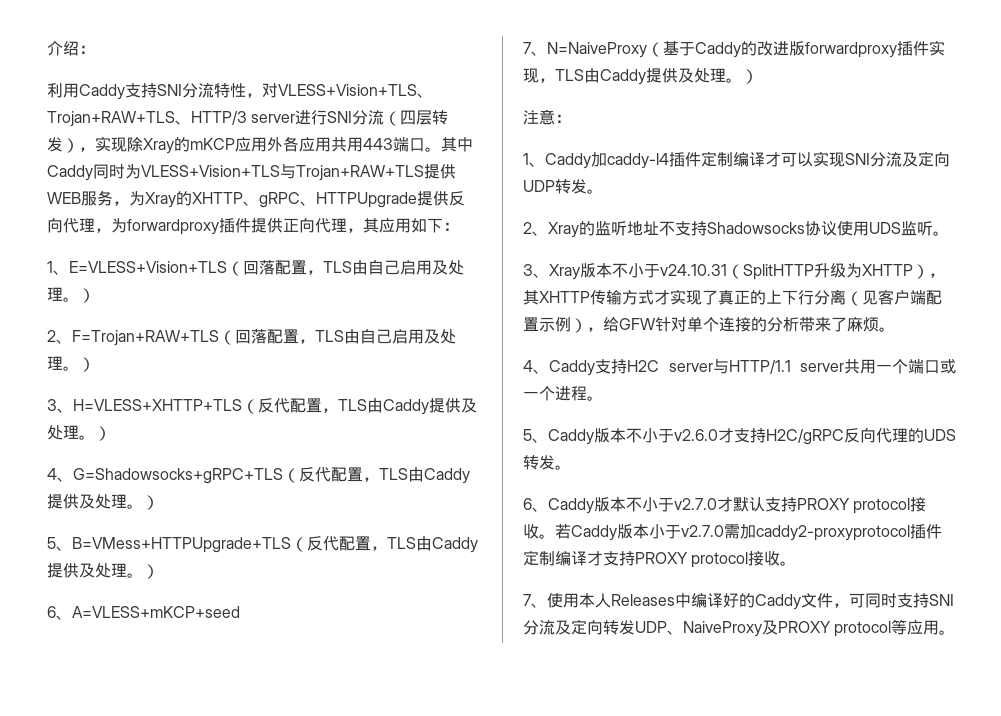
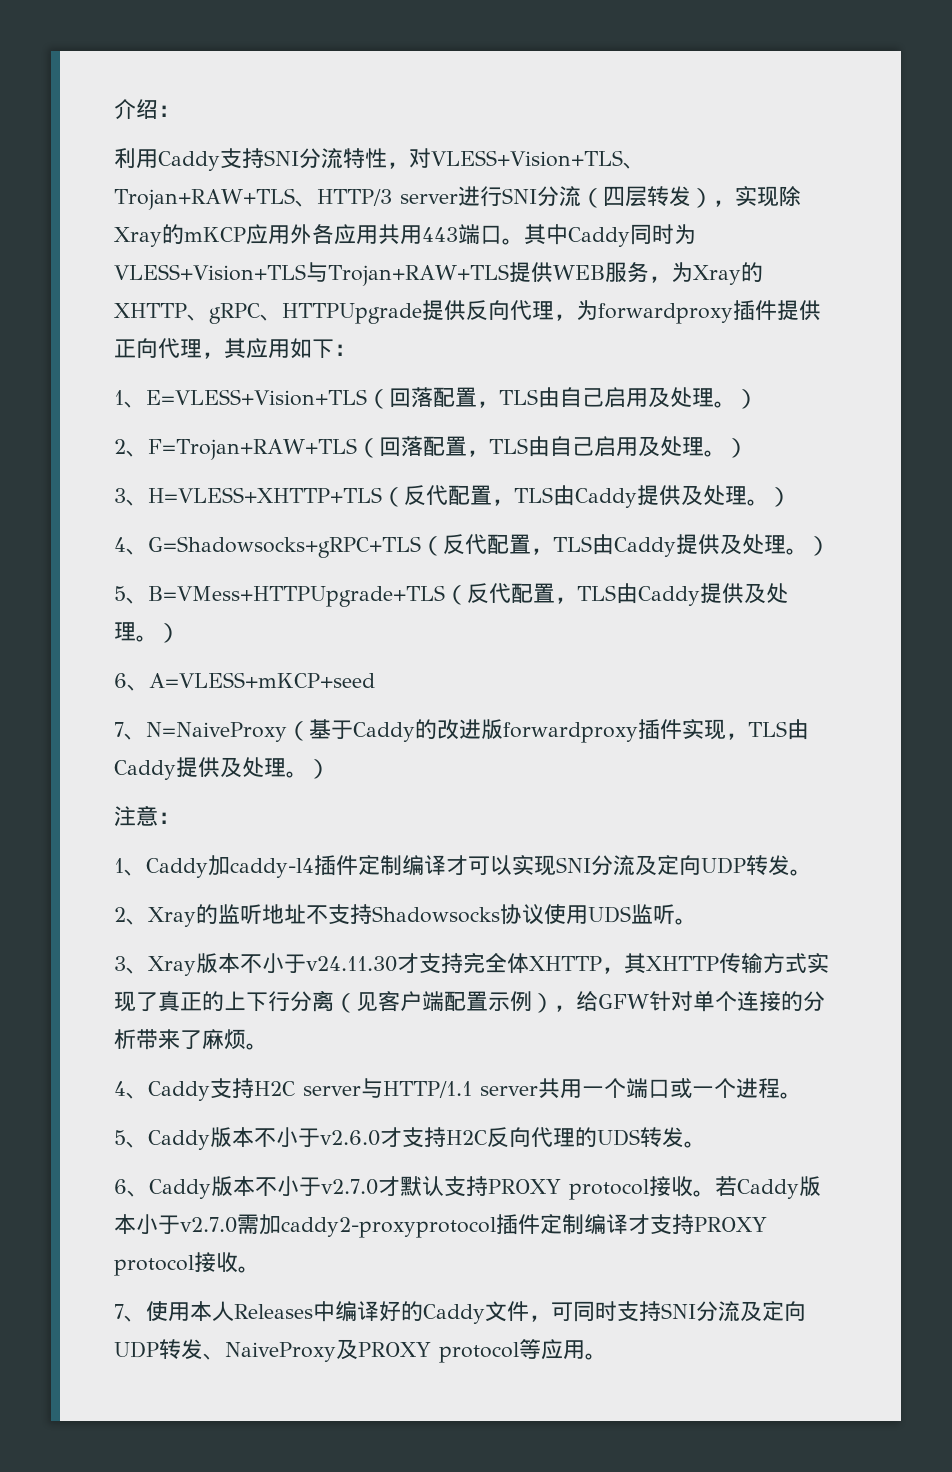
- 3、Xray版本不小于v24.10.31（SplitHTTP升级为XHTTP），其XHTTP传输方式才实现了真正的上下行分离（见客户端配置示例），给GFW针对单个连接的分析带来了麻烦。
+ 3、Xray版本不小于v24.11.30才支持完全体XHTTP，其XHTTP传输方式实现了真正的上下行分离（见客户端配置示例），给GFW针对单个连接的分析带来了麻烦。
- 5、Caddy版本不小于v2.6.0才支持H2C/gRPC反向代理的UDS转发。
+ 5、Caddy版本不小于v2.6.0才支持H2C反向代理的UDS转发。
- 7、使用本人Releases中编译好的Caddy文件，可同时支持SNI分流及定向转发UDP、NaiveProxy及PROXY protocol等应用。
+ 7、使用本人Releases中编译好的Caddy文件，可同时支持SNI分流及定向UDP转发、NaiveProxy及PROXY protocol等应用。

